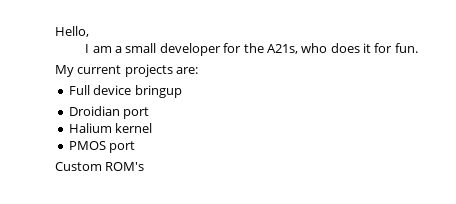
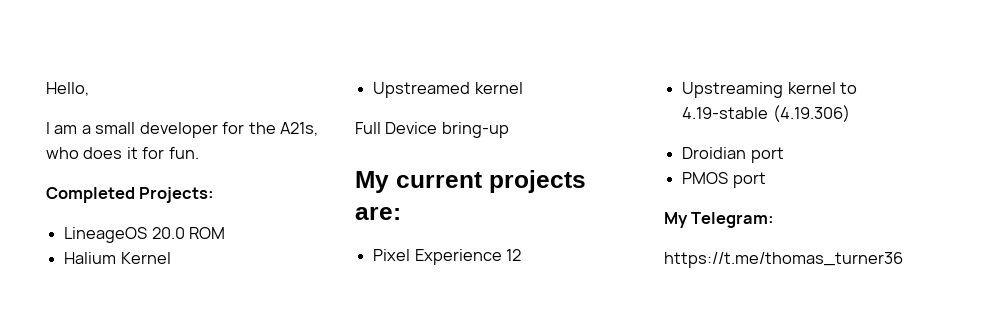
+ Completed Projects:
+ LineageOS 20.0 ROM
+ Halium Kernel
+ Upstreamed kernel
+ Full Device bring-up
  My current projects are:
- Full device bringup
+ Pixel Experience 12
+ Upstreaming kernel to 4.19-stable (4.19.306)
- Halium kernel
- Custom ROM's
+ My Telegram:
+ https://t.me/thomas_turner36

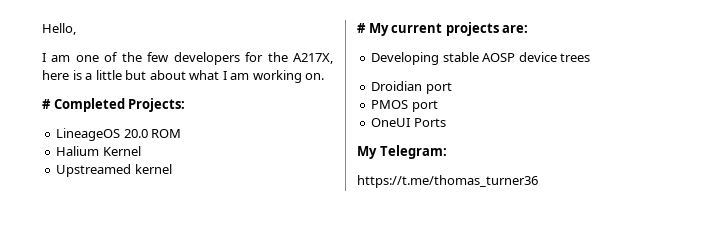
- I am a small developer for the A21s, who does it for fun.
- Completed Projects:
+ I am one of the few developers for the A217X, here is a little but about what I am working on.
+ # Completed Projects:
- Full Device bring-up
- My current projects are:
+ # My current projects are:
- Pixel Experience 12
- Upstreaming kernel to 4.19-stable (4.19.306)
+ Developing stable AOSP device trees
+ OneUI Ports

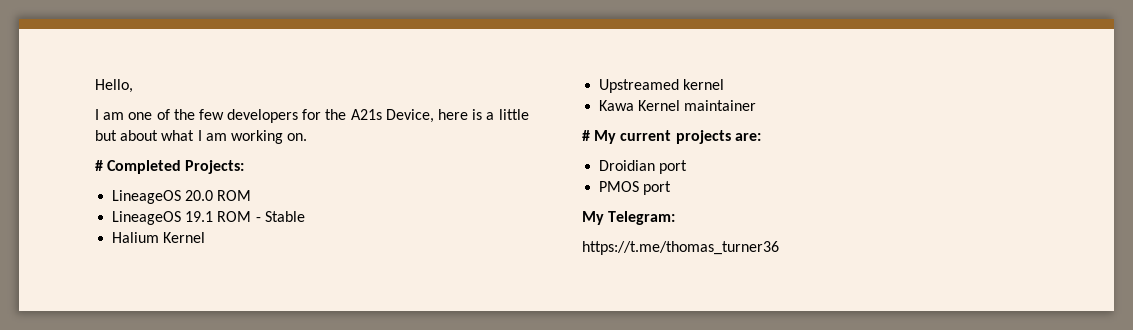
- I am one of the few developers for the A217X, here is a little but about what I am working on.
+ I am one of the few developers for the A21s Device, here is a little but about what I am working on.
+ LineageOS 19.1 ROM - Stable
+ Kawa Kernel maintainer
- Developing stable AOSP device trees
- OneUI Ports

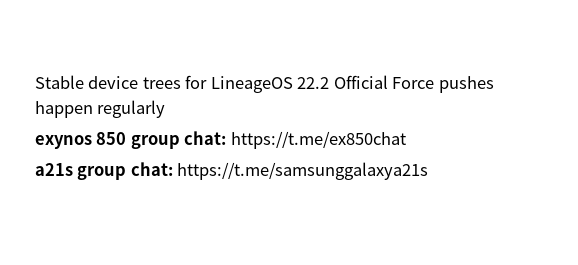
- Hello,
- I am one of the few developers for the A21s Device, here is a little but about what I am working on.
- # Completed Projects:
- LineageOS 20.0 ROM
- LineageOS 19.1 ROM - Stable
- Halium Kernel
- Upstreamed kernel
- Kawa Kernel maintainer
- # My current projects are:
- Droidian port
- PMOS port
- My Telegram:
- https://t.me/thomas_turner36
+ Stable device trees for LineageOS 22.2 Official Force pushes happen regularly
+ exynos 850 group chat: https://t.me/ex850chat
+ a21s group chat: https://t.me/samsunggalaxya21s

